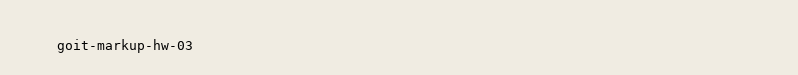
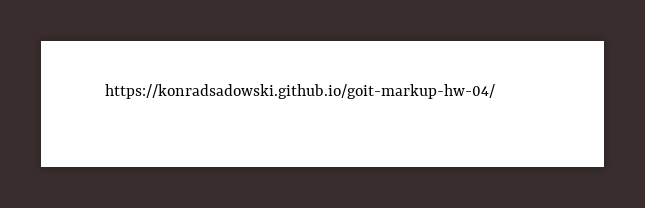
- goit-markup-hw-03
+ https://konradsadowski.github.io/goit-markup-hw-04/

